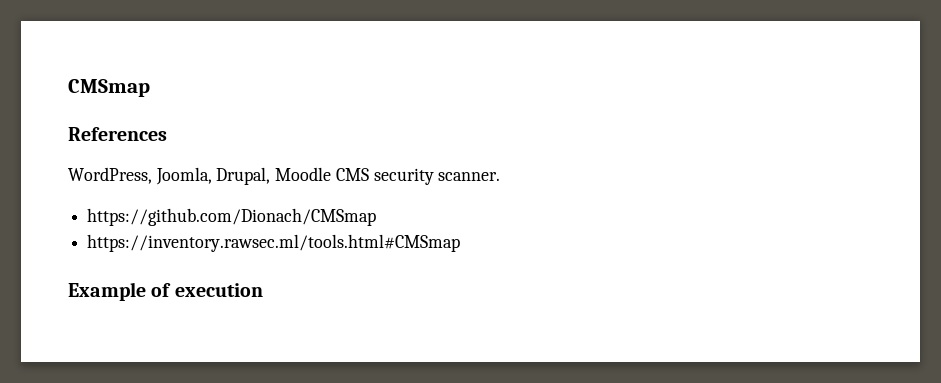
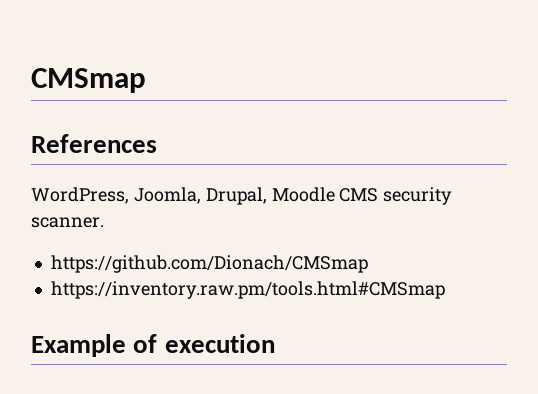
- https://inventory.rawsec.ml/tools.html#CMSmap
+ https://inventory.raw.pm/tools.html#CMSmap

